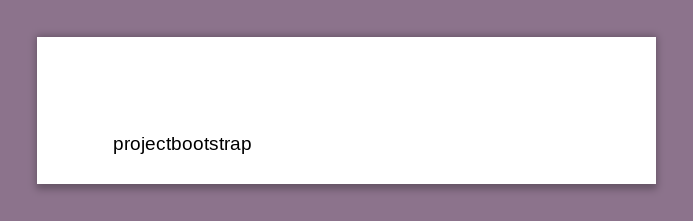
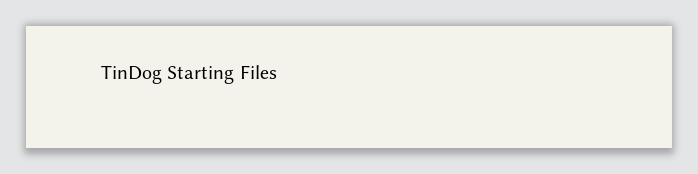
- projectbootstrap
+ TinDog Starting Files

